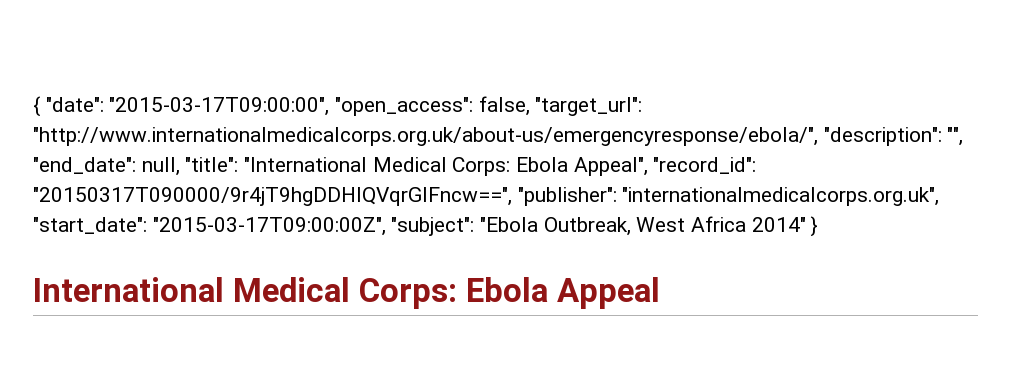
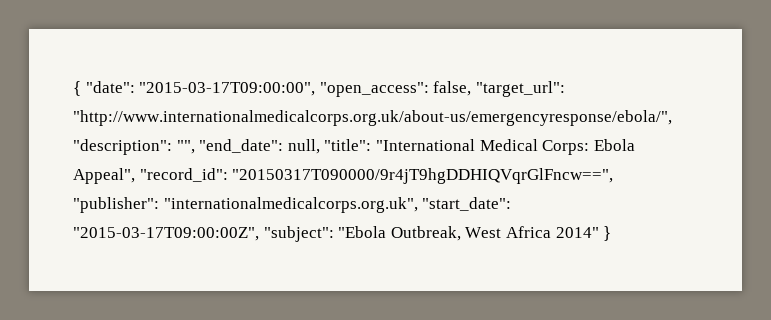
- International Medical Corps: Ebola Appeal

